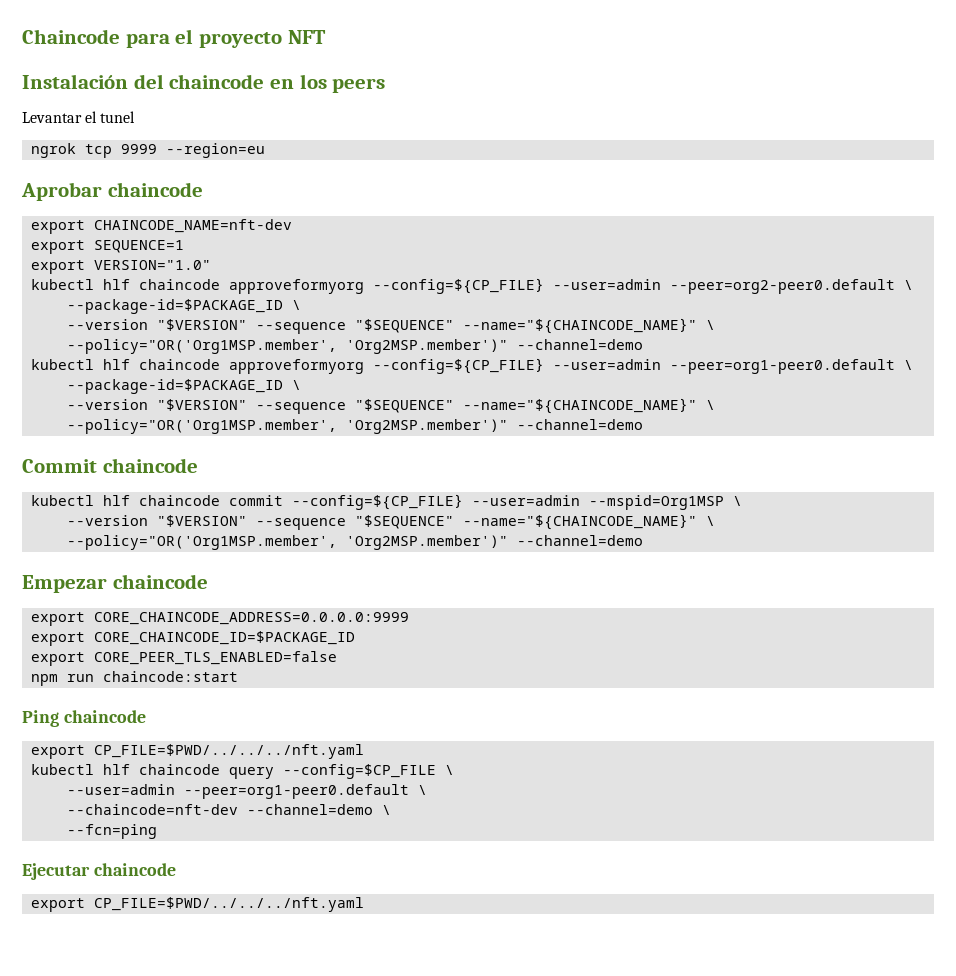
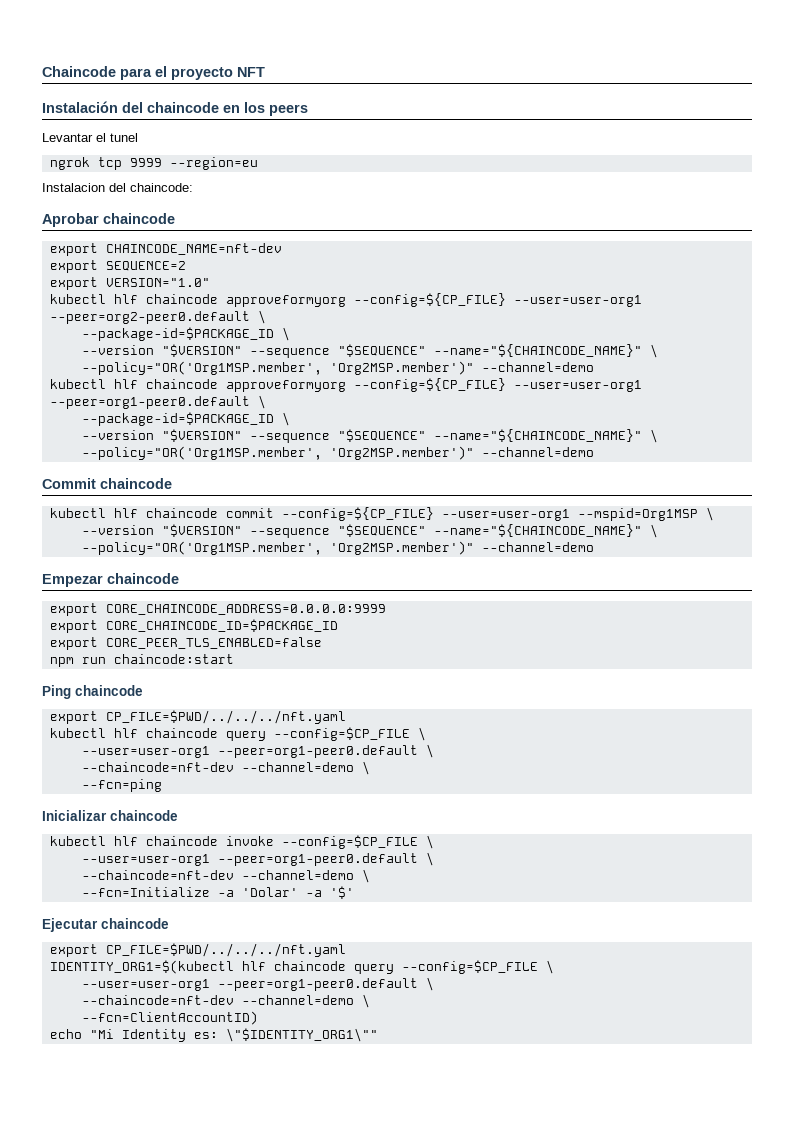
+ Instalacion del chaincode:
- export SEQUENCE=1
+ export SEQUENCE=2
- kubectl hlf chaincode approveformyorg --config=${CP_FILE} --user=admin --peer=org2-peer0.default \
+ kubectl hlf chaincode approveformyorg --config=${CP_FILE} --user=user-org1 --peer=org2-peer0.default \
- kubectl hlf chaincode approveformyorg --config=${CP_FILE} --user=admin --peer=org1-peer0.default \
+ kubectl hlf chaincode approveformyorg --config=${CP_FILE} --user=user-org1 --peer=org1-peer0.default \
- kubectl hlf chaincode commit --config=${CP_FILE} --user=admin --mspid=Org1MSP \
+ kubectl hlf chaincode commit --config=${CP_FILE} --user=user-org1 --mspid=Org1MSP \
  kubectl hlf chaincode query --config=$CP_FILE \
- --user=admin --peer=org1-peer0.default \
+ --user=user-org1 --peer=org1-peer0.default \
+ Inicializar chaincode
+ kubectl hlf chaincode invoke --config=$CP_FILE \
+ --user=user-org1 --peer=org1-peer0.default \
+ --chaincode=nft-dev --channel=demo \
+ --fcn=Initialize -a 'Dolar' -a '$'
  Ejecutar chaincode
  export CP_FILE=$PWD/../../../nft.yaml
+ IDENTITY_ORG1=$(kubectl hlf chaincode query --config=$CP_FILE \
+ --user=user-org1 --peer=org1-peer0.default \
+ --chaincode=nft-dev --channel=demo \
+ --fcn=ClientAccountID)
+ echo "Mi Identity es: \"$IDENTITY_ORG1\""

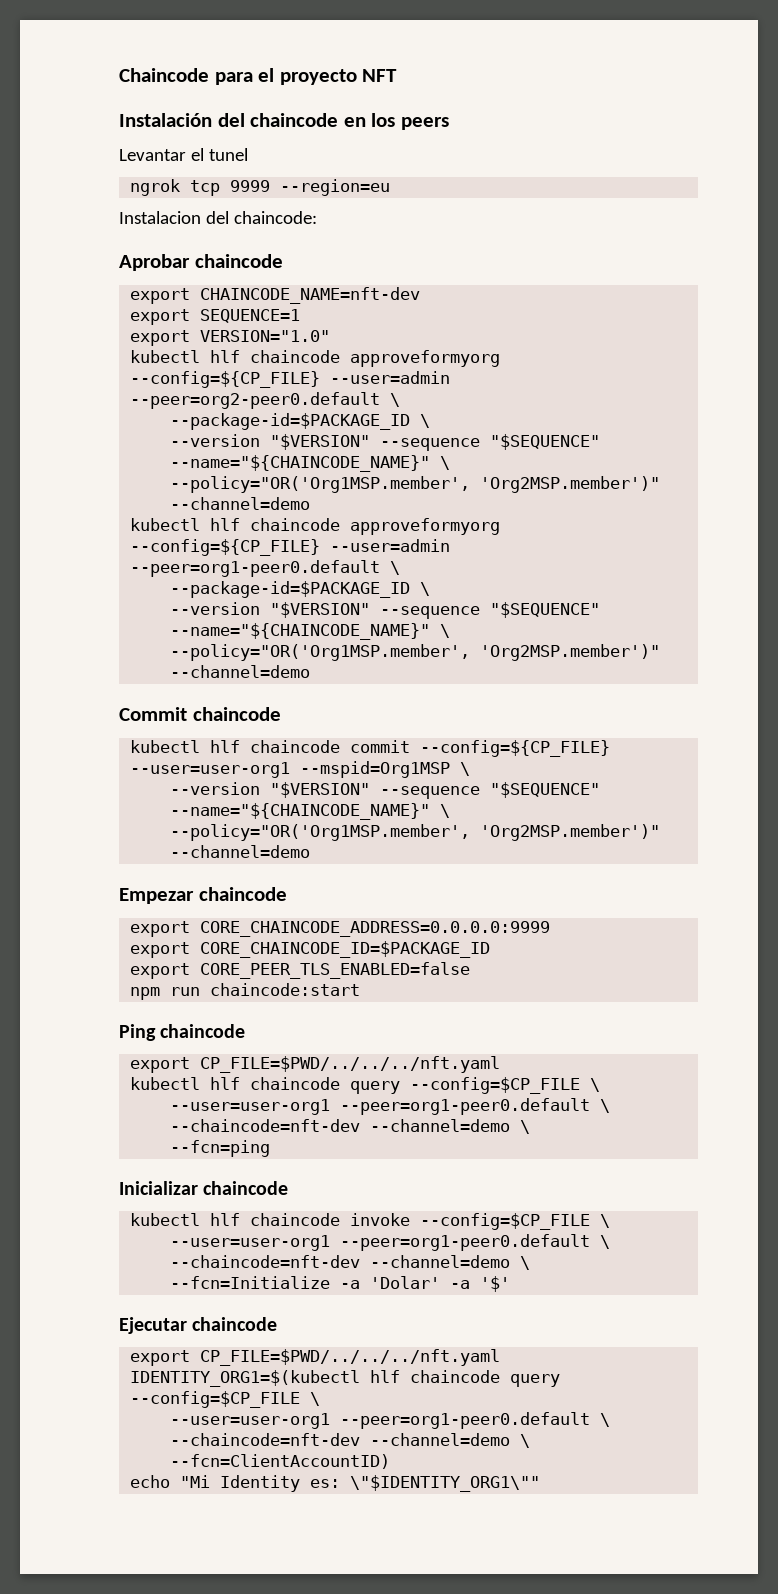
- export SEQUENCE=2
+ export SEQUENCE=1
- kubectl hlf chaincode approveformyorg --config=${CP_FILE} --user=user-org1 --peer=org2-peer0.default \
+ kubectl hlf chaincode approveformyorg --config=${CP_FILE} --user=admin --peer=org2-peer0.default \
- kubectl hlf chaincode approveformyorg --config=${CP_FILE} --user=user-org1 --peer=org1-peer0.default \
+ kubectl hlf chaincode approveformyorg --config=${CP_FILE} --user=admin --peer=org1-peer0.default \

